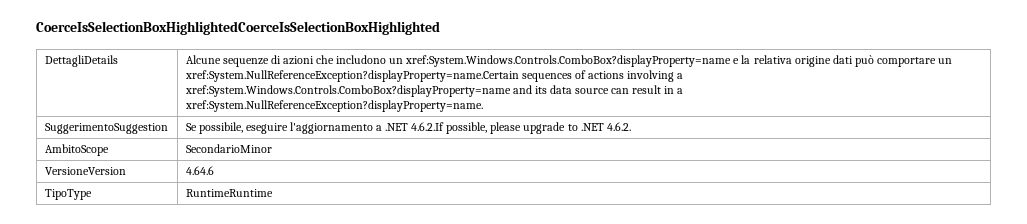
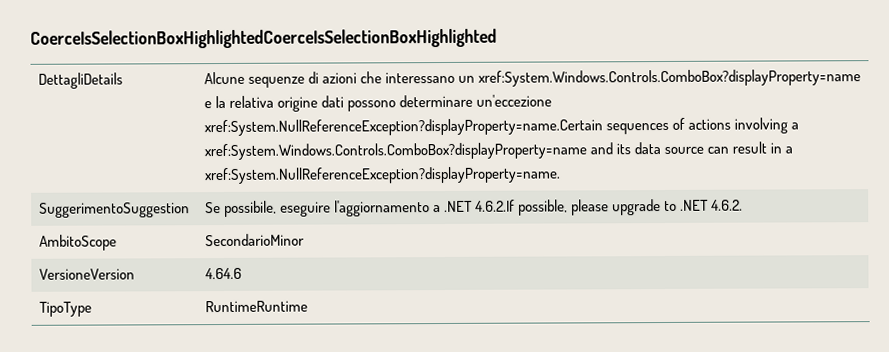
- DettagliDetails | Alcune sequenze di azioni che includono un xref:System.Windows.Controls.ComboBox?displayProperty=name e la relativa origine dati può comportare un xref:System.NullReferenceException?displayProperty=name.Certain sequences of actions involving a xref:System.Windows.Controls.ComboBox?displayProperty=name and its data source can result in a xref:System.NullReferenceException?displayProperty=name.
+ DettagliDetails | Alcune sequenze di azioni che interessano un xref:System.Windows.Controls.ComboBox?displayProperty=name e la relativa origine dati possono determinare un'eccezione xref:System.NullReferenceException?displayProperty=name.Certain sequences of actions involving a xref:System.Windows.Controls.ComboBox?displayProperty=name and its data source can result in a xref:System.NullReferenceException?displayProperty=name.

